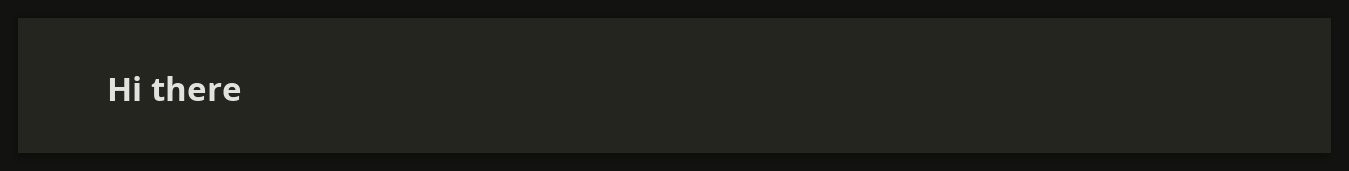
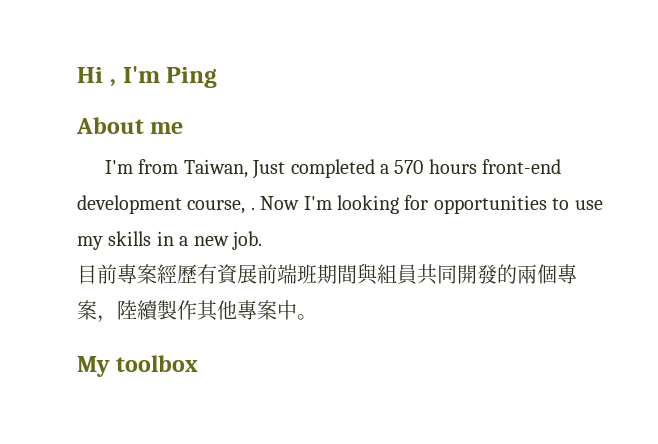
- Hi there
+ Hi , I'm Ping
+ About me
+ I'm from Taiwan, Just completed a 570 hours front-end development course, . Now I'm looking for opportunities to use my skills in a new job.
+ 目前專案經歷有資展前端班期間與組員共同開發的兩個專案，陸續製作其他專案中。
+ My toolbox

